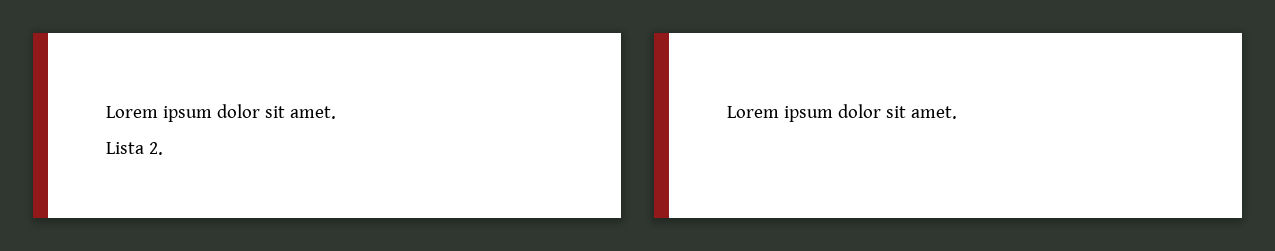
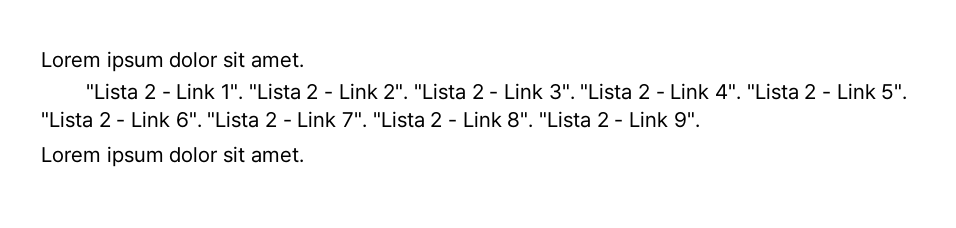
- Lista 2.
+ "Lista 2 - Link 1". "Lista 2 - Link 2". "Lista 2 - Link 3". "Lista 2 - Link 4". "Lista 2 - Link 5". "Lista 2 - Link 6". "Lista 2 - Link 7". "Lista 2 - Link 8". "Lista 2 - Link 9".

